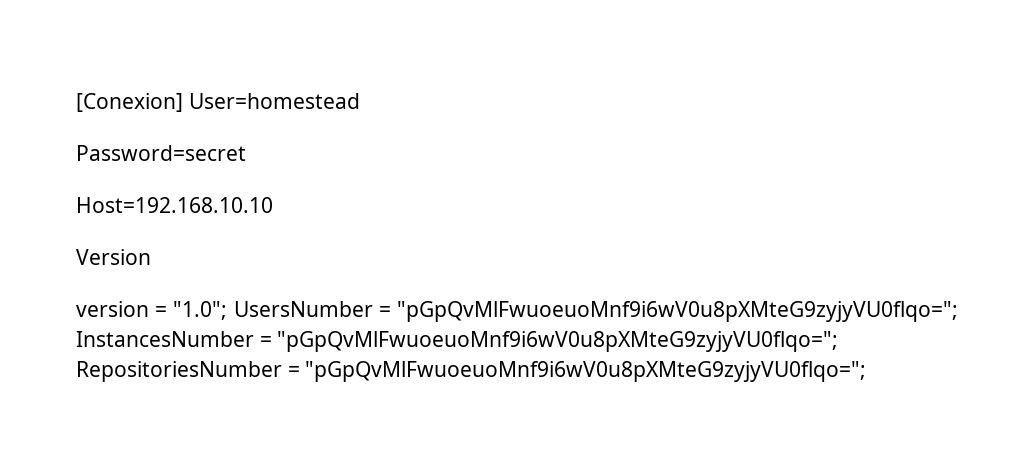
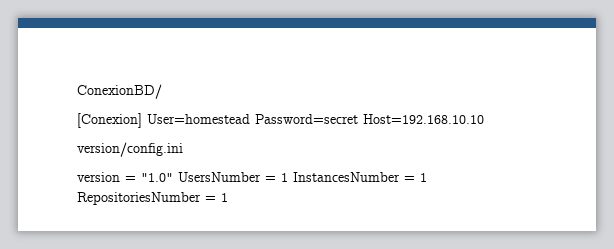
+ ConexionBD/
- [Conexion] User=homestead
- Password=secret
- Host=192.168.10.10
+ [Conexion] User=homestead Password=secret Host=192.168.10.10
- Version
+ version/config.ini
- version = "1.0"; UsersNumber = "pGpQvMlFwuoeuoMnf9i6wV0u8pXMteG9zyjyVU0flqo="; InstancesNumber = "pGpQvMlFwuoeuoMnf9i6wV0u8pXMteG9zyjyVU0flqo="; RepositoriesNumber = "pGpQvMlFwuoeuoMnf9i6wV0u8pXMteG9zyjyVU0flqo=";
+ version = "1.0" UsersNumber = 1 InstancesNumber = 1 RepositoriesNumber = 1

